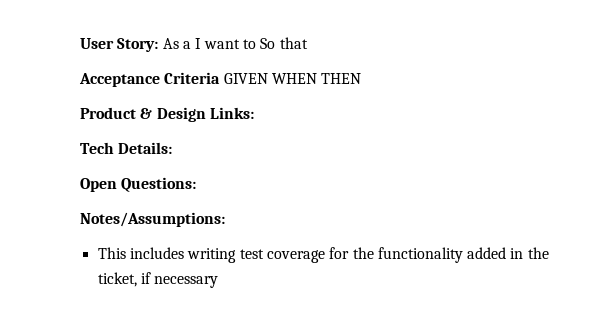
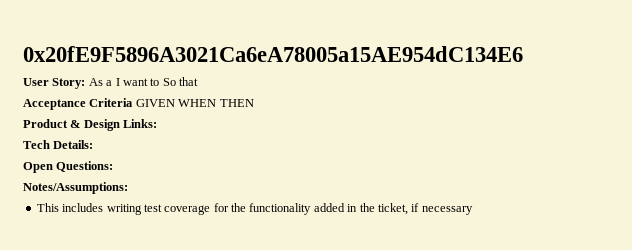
+ 0x20fE9F5896A3021Ca6eA78005a15AE954dC134E6

